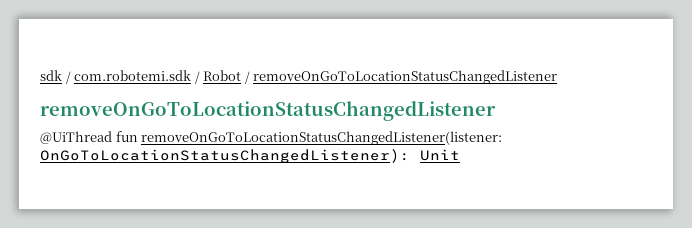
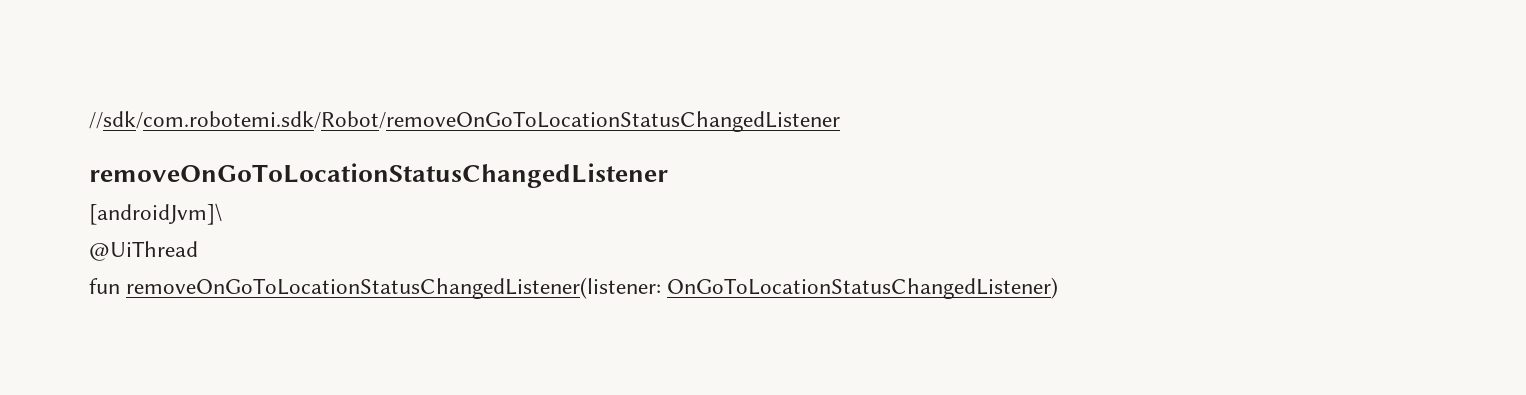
- sdk / com.robotemi.sdk / Robot / removeOnGoToLocationStatusChangedListener
+ //sdk/com.robotemi.sdk/Robot/removeOnGoToLocationStatusChangedListener
  removeOnGoToLocationStatusChangedListener
+ [androidJvm]\
- @UiThread fun removeOnGoToLocationStatusChangedListener(listener: OnGoToLocationStatusChangedListener): Unit
+ @UiThread
+ fun removeOnGoToLocationStatusChangedListener(listener: OnGoToLocationStatusChangedListener)

